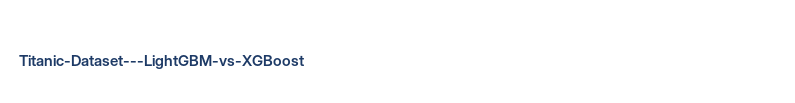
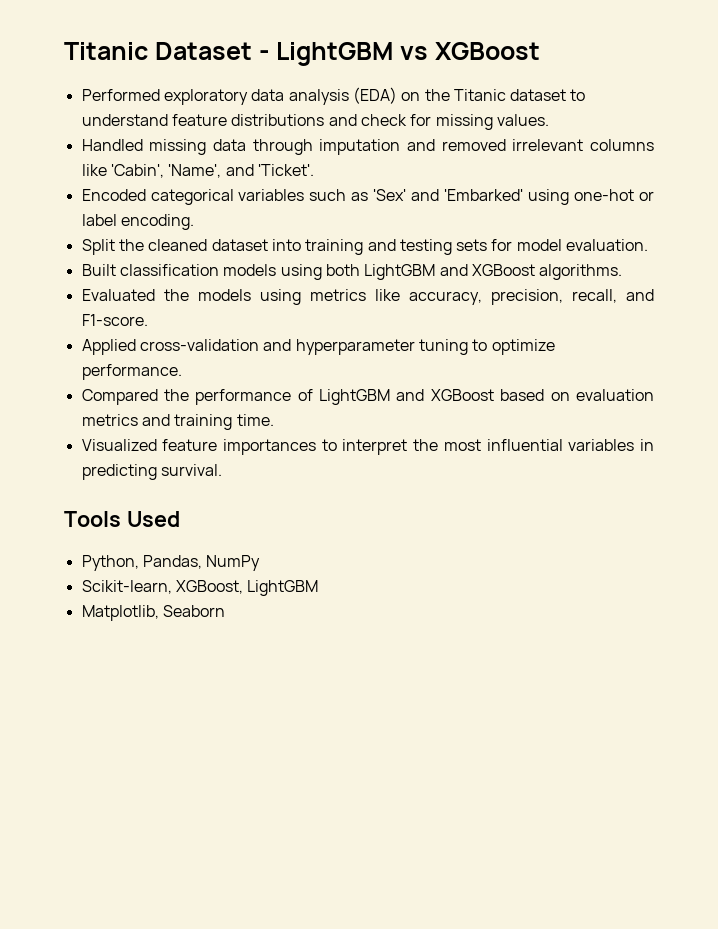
- Titanic-Dataset---LightGBM-vs-XGBoost
+ Titanic Dataset - LightGBM vs XGBoost
+ Performed exploratory data analysis (EDA) on the Titanic dataset to understand feature distributions and check for missing values.
+ Handled missing data through imputation and removed irrelevant columns like 'Cabin', 'Name', and 'Ticket'.
+ Encoded categorical variables such as 'Sex' and 'Embarked' using one-hot or label encoding.
+ Split the cleaned dataset into training and testing sets for model evaluation.
+ Built classification models using both LightGBM and XGBoost algorithms.
+ Evaluated the models using metrics like accuracy, precision, recall, and F1-score.
+ Applied cross-validation and hyperparameter tuning to optimize performance.
+ Compared the performance of LightGBM and XGBoost based on evaluation metrics and training time.
+ Visualized feature importances to interpret the most influential variables in predicting survival.
+ Tools Used
+ Python, Pandas, NumPy
+ Scikit-learn, XGBoost, LightGBM
+ Matplotlib, Seaborn

